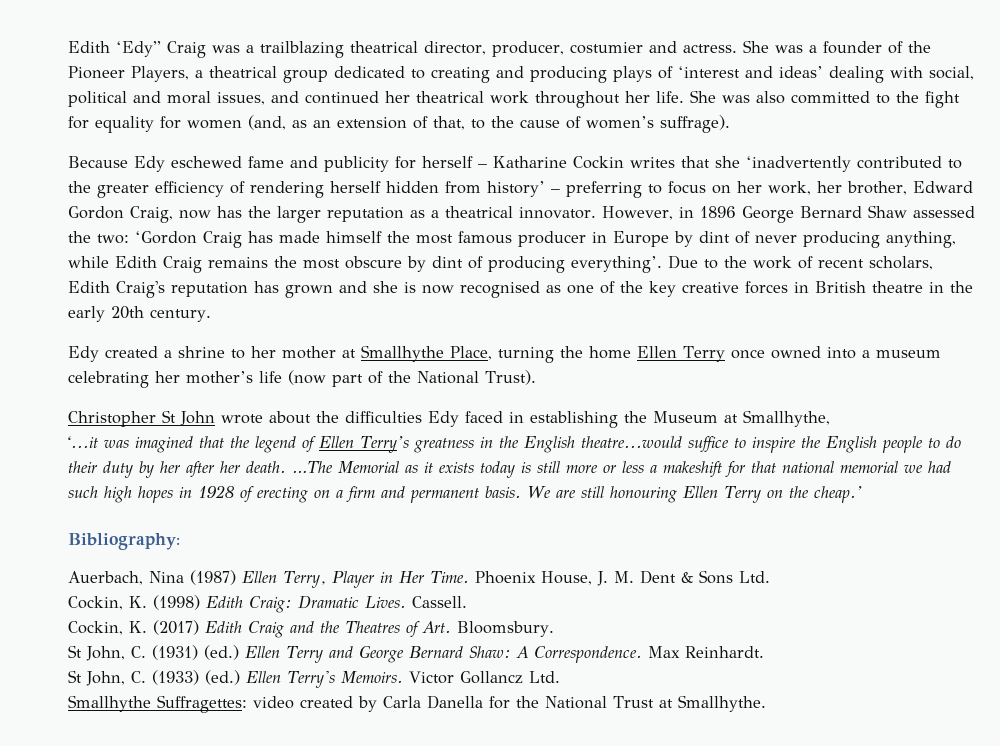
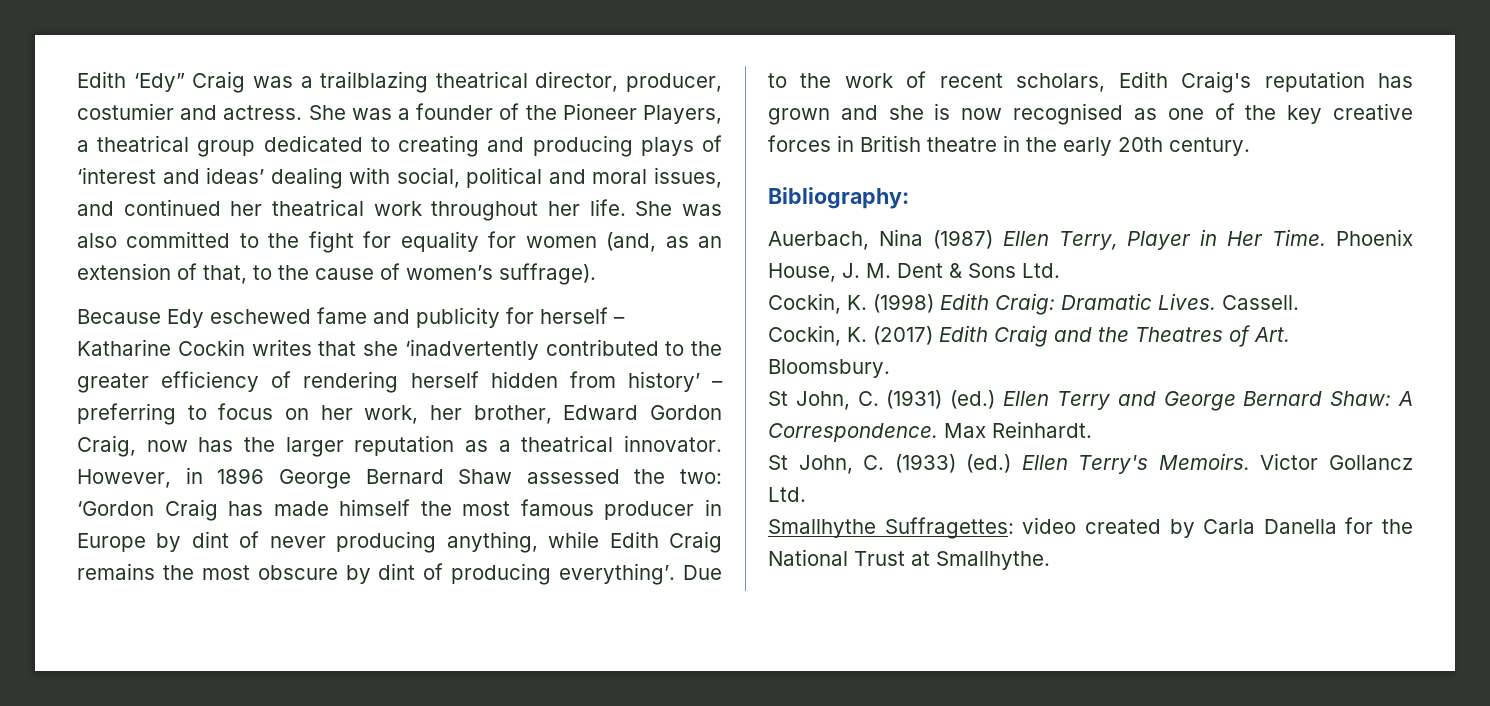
- Edy created a shrine to her mother at Smallhythe Place, turning the home Ellen Terry once owned into a museum celebrating her mother’s life (now part of the National Trust).
- Christopher St John wrote about the difficulties Edy faced in establishing the Museum at Smallhythe,
- ‘...it was imagined that the legend of Ellen Terry’s greatness in the English theatre...would suffice to inspire the English people to do their duty by her after her death. …The Memorial as it exists today is still more or less a makeshift for that national memorial we had such high hopes in 1928 of erecting on a firm and permanent basis. We are still honouring Ellen Terry on the cheap.’

